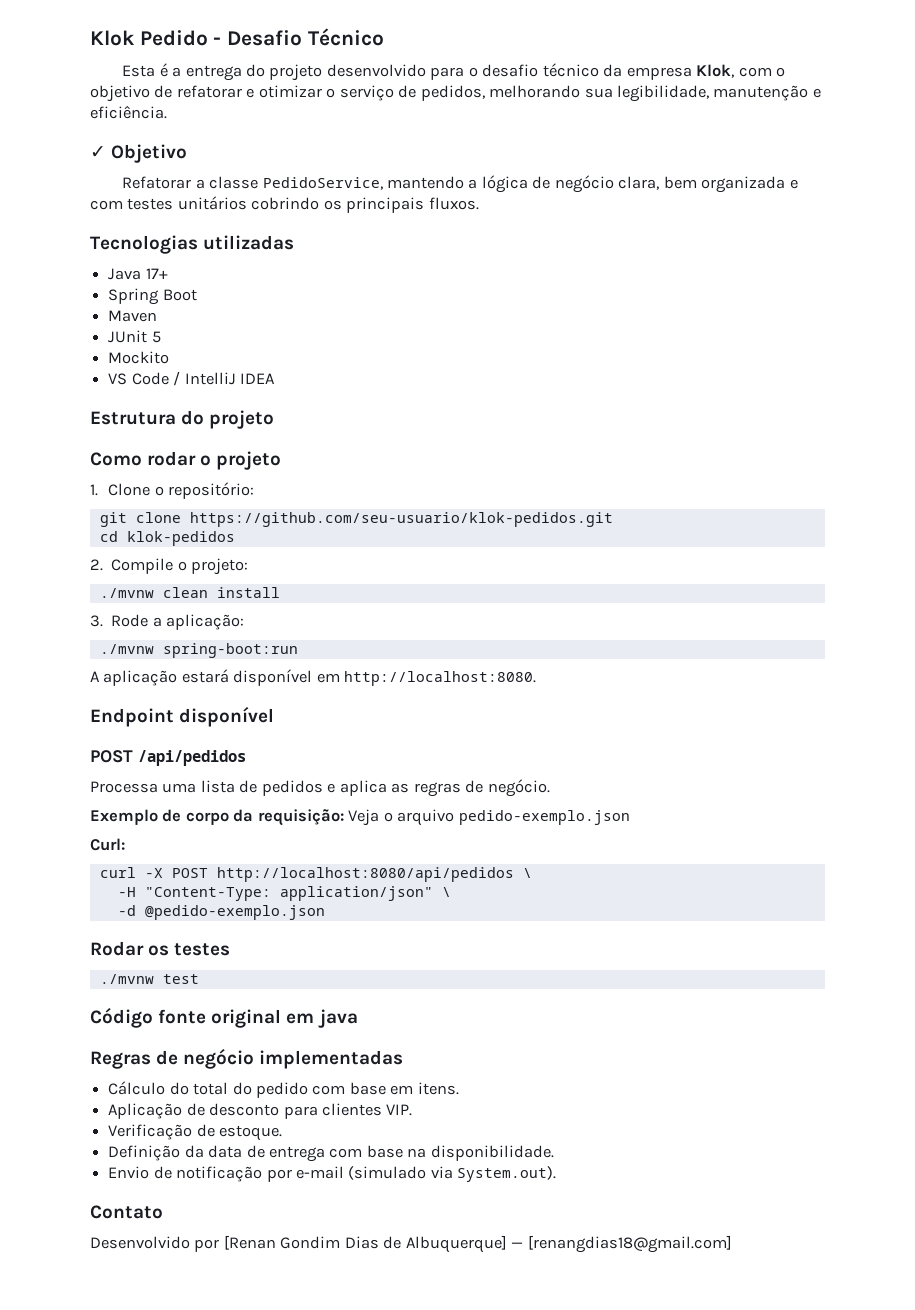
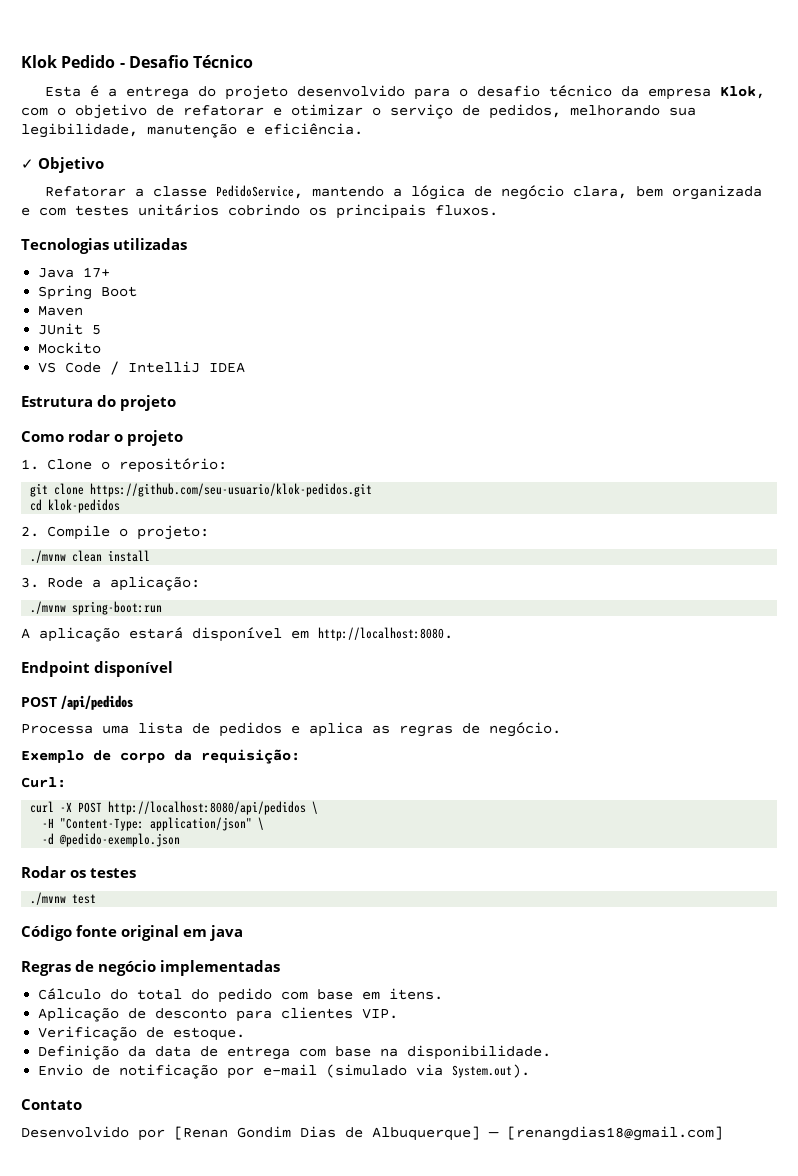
- Exemplo de corpo da requisição: Veja o arquivo pedido-exemplo.json
+ Exemplo de corpo da requisição:

